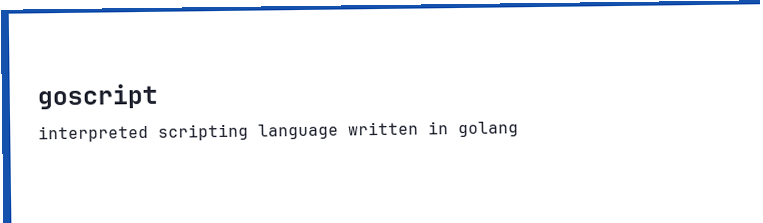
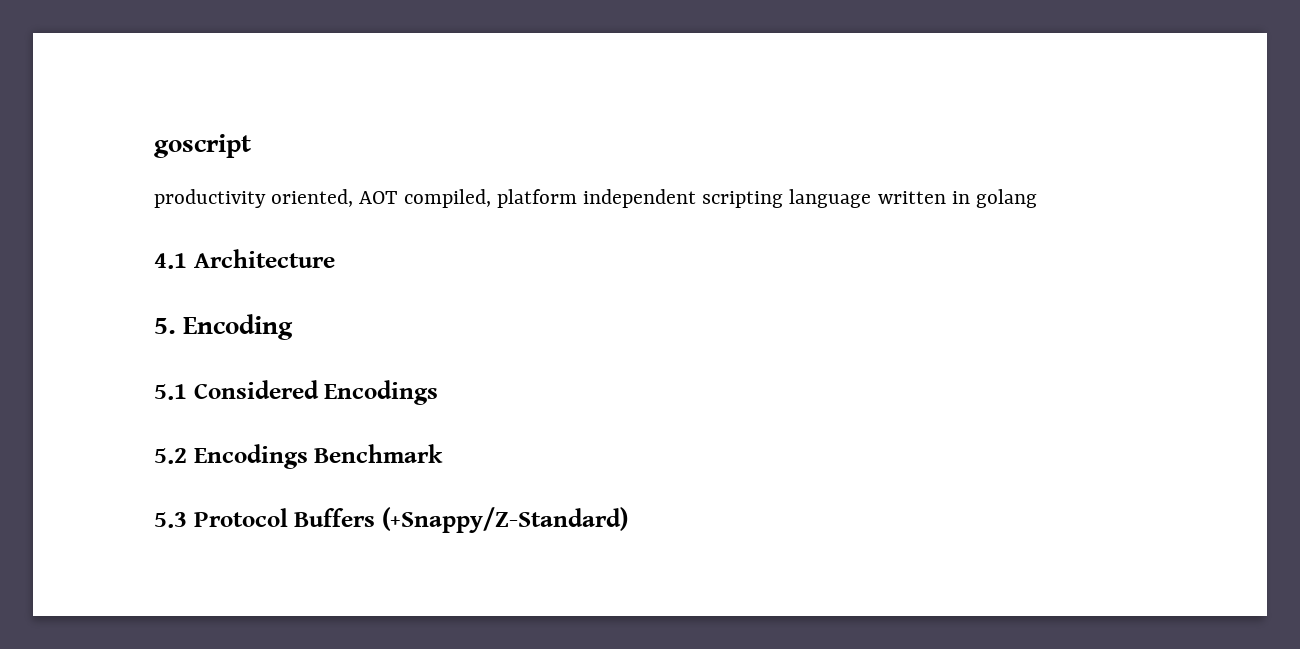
- interpreted scripting language written in golang
+ productivity oriented, AOT compiled, platform independent scripting language written in golang
+ 4.1 Architecture
+ 5. Encoding
+ 5.1 Considered Encodings
+ 5.2 Encodings Benchmark
+ 5.3 Protocol Buffers (+Snappy/Z-Standard)

